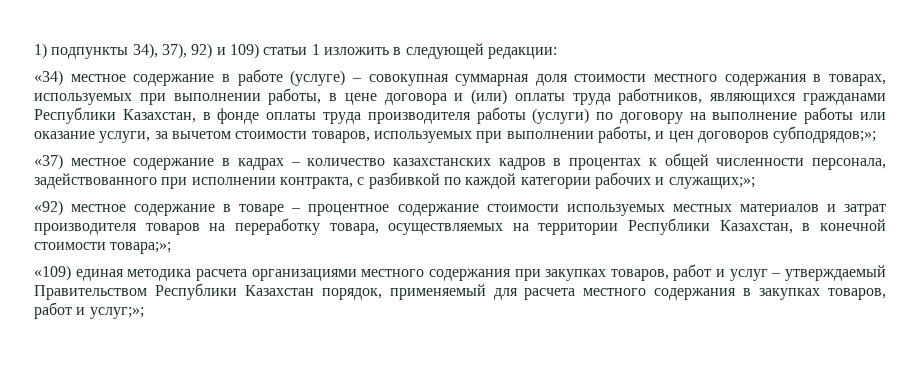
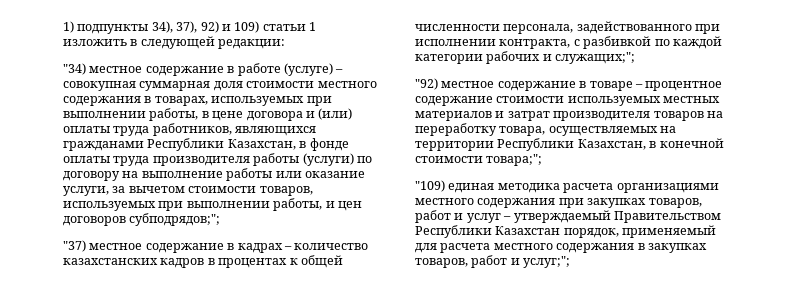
- «34) местное содержание в работе (услуге) – совокупная суммарная доля стоимости местного содержания в товарах, используемых при выполнении работы, в цене договора и (или) оплаты труда работников, являющихся гражданами Республики Казахстан, в фонде оплаты труда производителя работы (услуги) по договору на выполнение работы или оказание услуги, за вычетом стоимости товаров, используемых при выполнении работы, и цен договоров субподрядов;»;
- «37) местное содержание в кадрах – количество казахстанских кадров в процентах к общей численности персонала, задействованного при исполнении контракта, с разбивкой по каждой категории рабочих и служащих;»;
- «92) местное содержание в товаре – процентное содержание стоимости используемых местных материалов и затрат производителя товаров на переработку товара, осуществляемых на территории Республики Казахстан, в конечной стоимости товара;»;
- «109) единая методика расчета организациями местного содержания при закупках товаров, работ и услуг – утверждаемый Правительством Республики Казахстан порядок, применяемый для расчета местного содержания в закупках товаров, работ и услуг;»;
+ "34) местное содержание в работе (услуге) – совокупная суммарная доля стоимости местного содержания в товарах, используемых при выполнении работы, в цене договора и (или) оплаты труда работников, являющихся гражданами Республики Казахстан, в фонде оплаты труда производителя работы (услуги) по договору на выполнение работы или оказание услуги, за вычетом стоимости товаров, используемых при выполнении работы, и цен договоров субподрядов;";
+ "37) местное содержание в кадрах – количество казахстанских кадров в процентах к общей численности персонала, задействованного при исполнении контракта, с разбивкой по каждой категории рабочих и служащих;";
+ "92) местное содержание в товаре – процентное содержание стоимости используемых местных материалов и затрат производителя товаров на переработку товара, осуществляемых на территории Республики Казахстан, в конечной стоимости товара;";
+ "109) единая методика расчета организациями местного содержания при закупках товаров, работ и услуг – утверждаемый Правительством Республики Казахстан порядок, применяемый для расчета местного содержания в закупках товаров, работ и услуг;";

